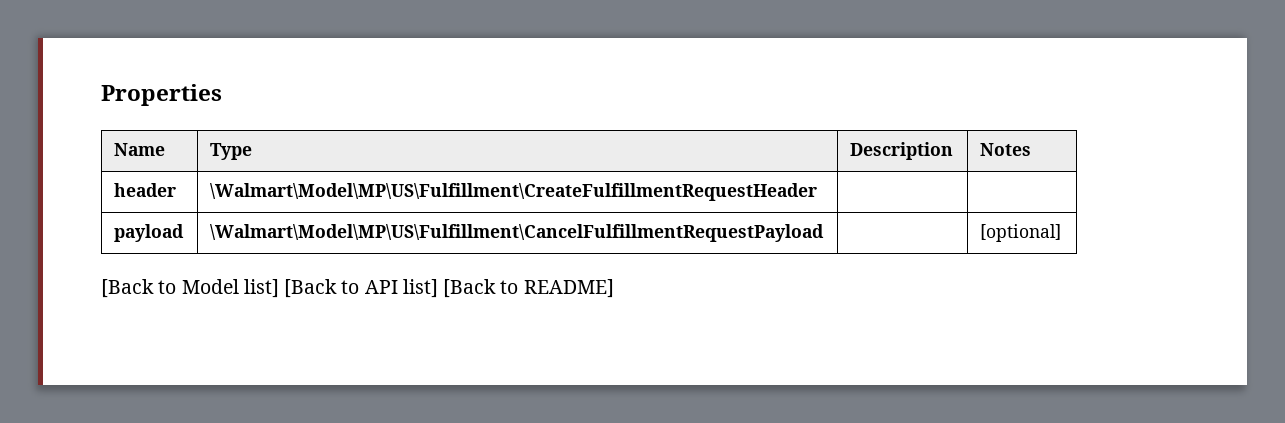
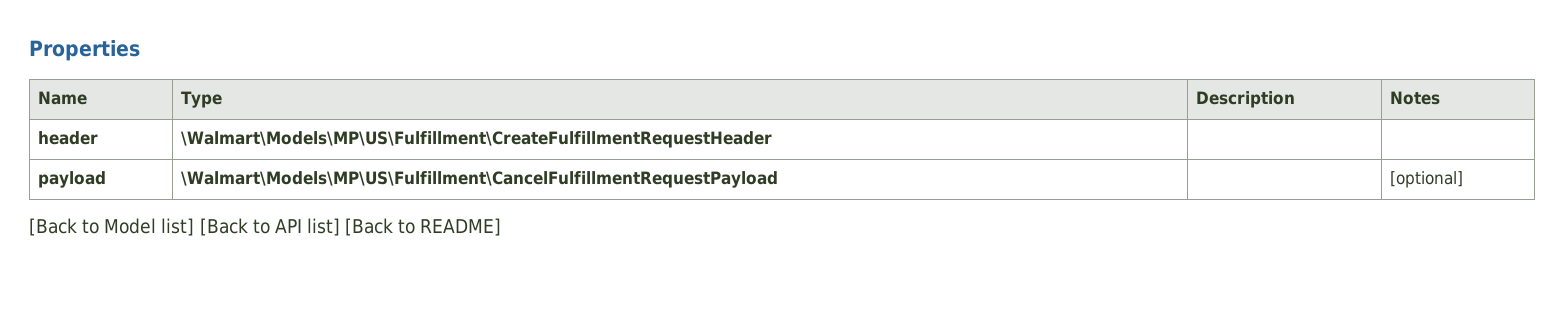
- header | \Walmart\Model\MP\US\Fulfillment\CreateFulfillmentRequestHeader | |
+ header | \Walmart\Models\MP\US\Fulfillment\CreateFulfillmentRequestHeader | |
- payload | \Walmart\Model\MP\US\Fulfillment\CancelFulfillmentRequestPayload | | [optional]
+ payload | \Walmart\Models\MP\US\Fulfillment\CancelFulfillmentRequestPayload | | [optional]

